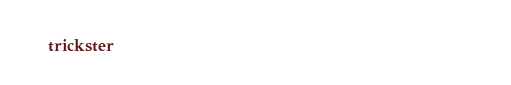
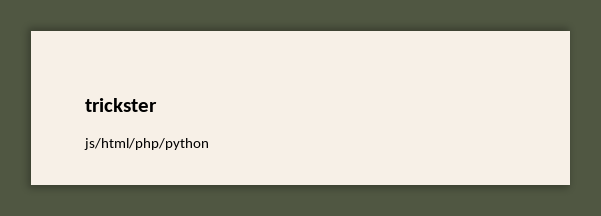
+ js/html/php/python

